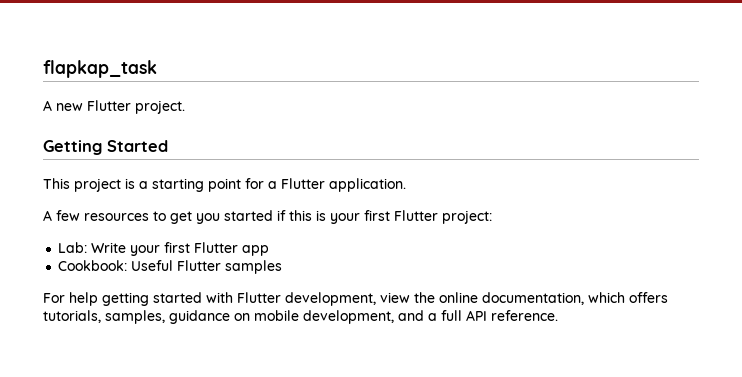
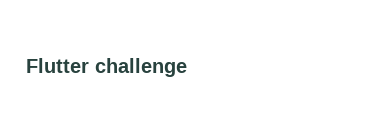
- flapkap_task
- A new Flutter project.
- Getting Started
- This project is a starting point for a Flutter application.
- A few resources to get you started if this is your first Flutter project:
- Lab: Write your first Flutter app
- Cookbook: Useful Flutter samples
- For help getting started with Flutter development, view the online documentation, which offers tutorials, samples, guidance on mobile development, and a full API reference.
+ Flutter challenge

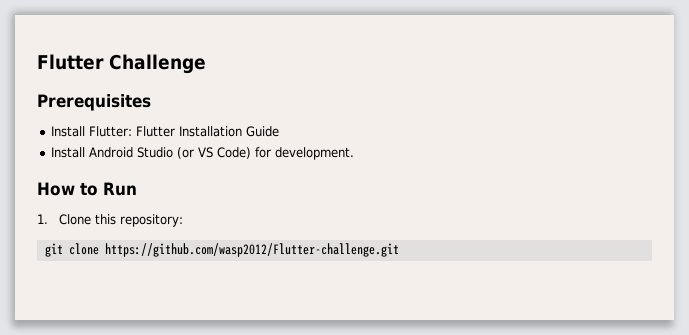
- Flutter challenge
+ Flutter Challenge
+ Prerequisites
+ Install Flutter: Flutter Installation Guide
+ Install Android Studio (or VS Code) for development.
+ How to Run
+ 1. Clone this repository:
+ git clone https://github.com/wasp2012/Flutter-challenge.git

